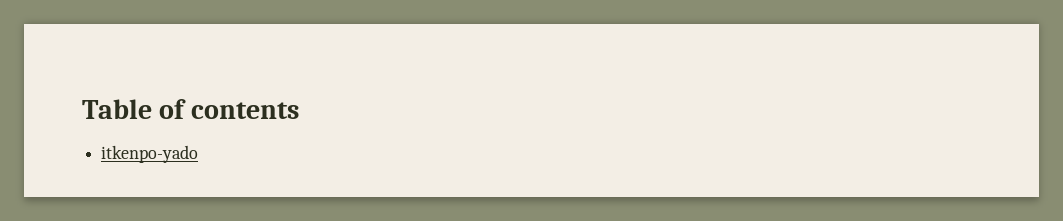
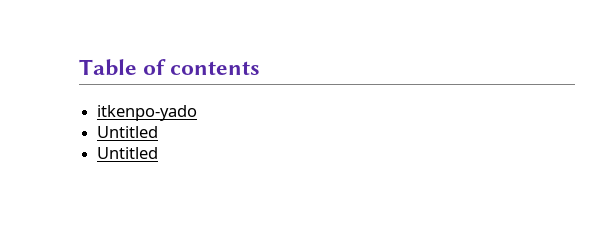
  itkenpo-yado
+ Untitled
+ Untitled

